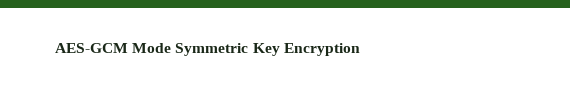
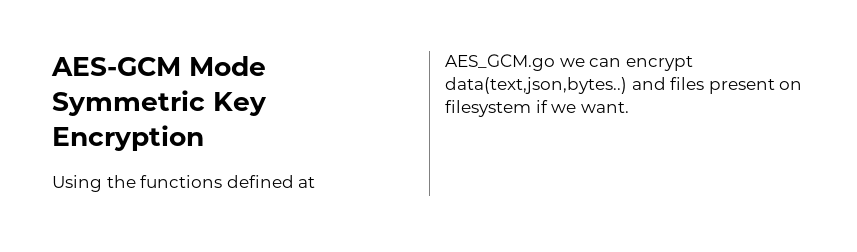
+ Using the functions defined at AES_GCM.go we can encrypt data(text,json,bytes..) and files present on filesystem if we want.

